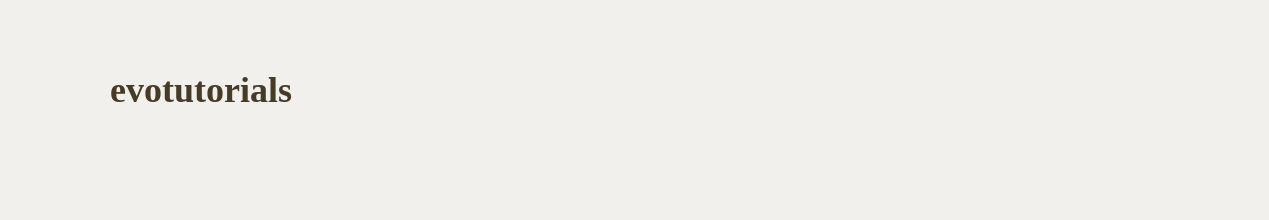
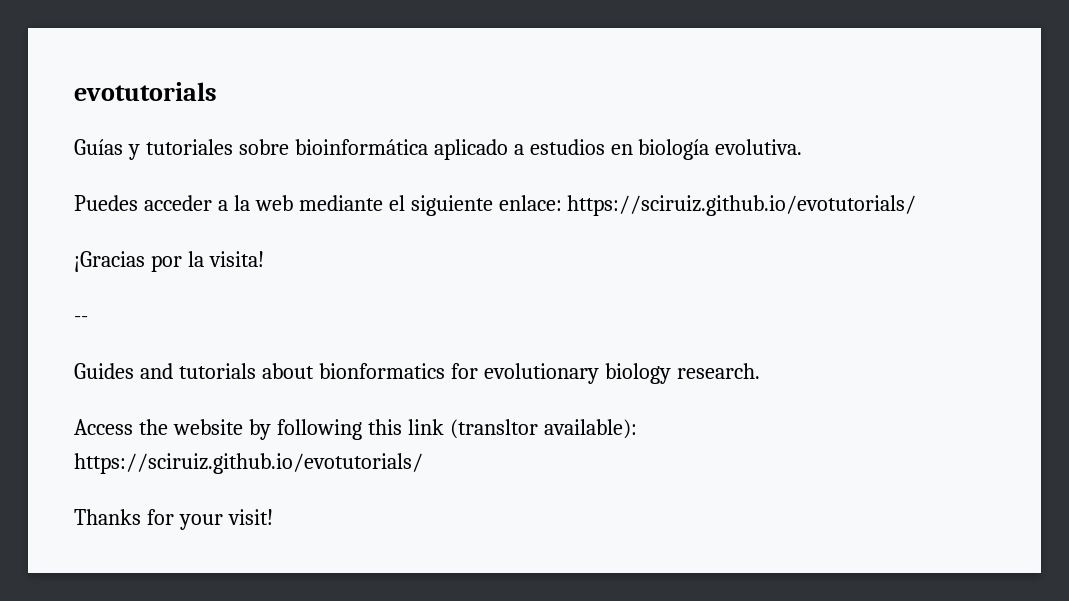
+ Guías y tutoriales sobre bioinformática aplicado a estudios en biología evolutiva.
+ Puedes acceder a la web mediante el siguiente enlace: https://sciruiz.github.io/evotutorials/
+ ¡Gracias por la visita!
+ --
+ Guides and tutorials about bionformatics for evolutionary biology research.
+ Access the website by following this link (transltor available): https://sciruiz.github.io/evotutorials/
+ Thanks for your visit!

